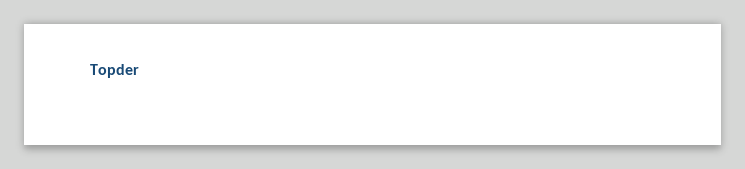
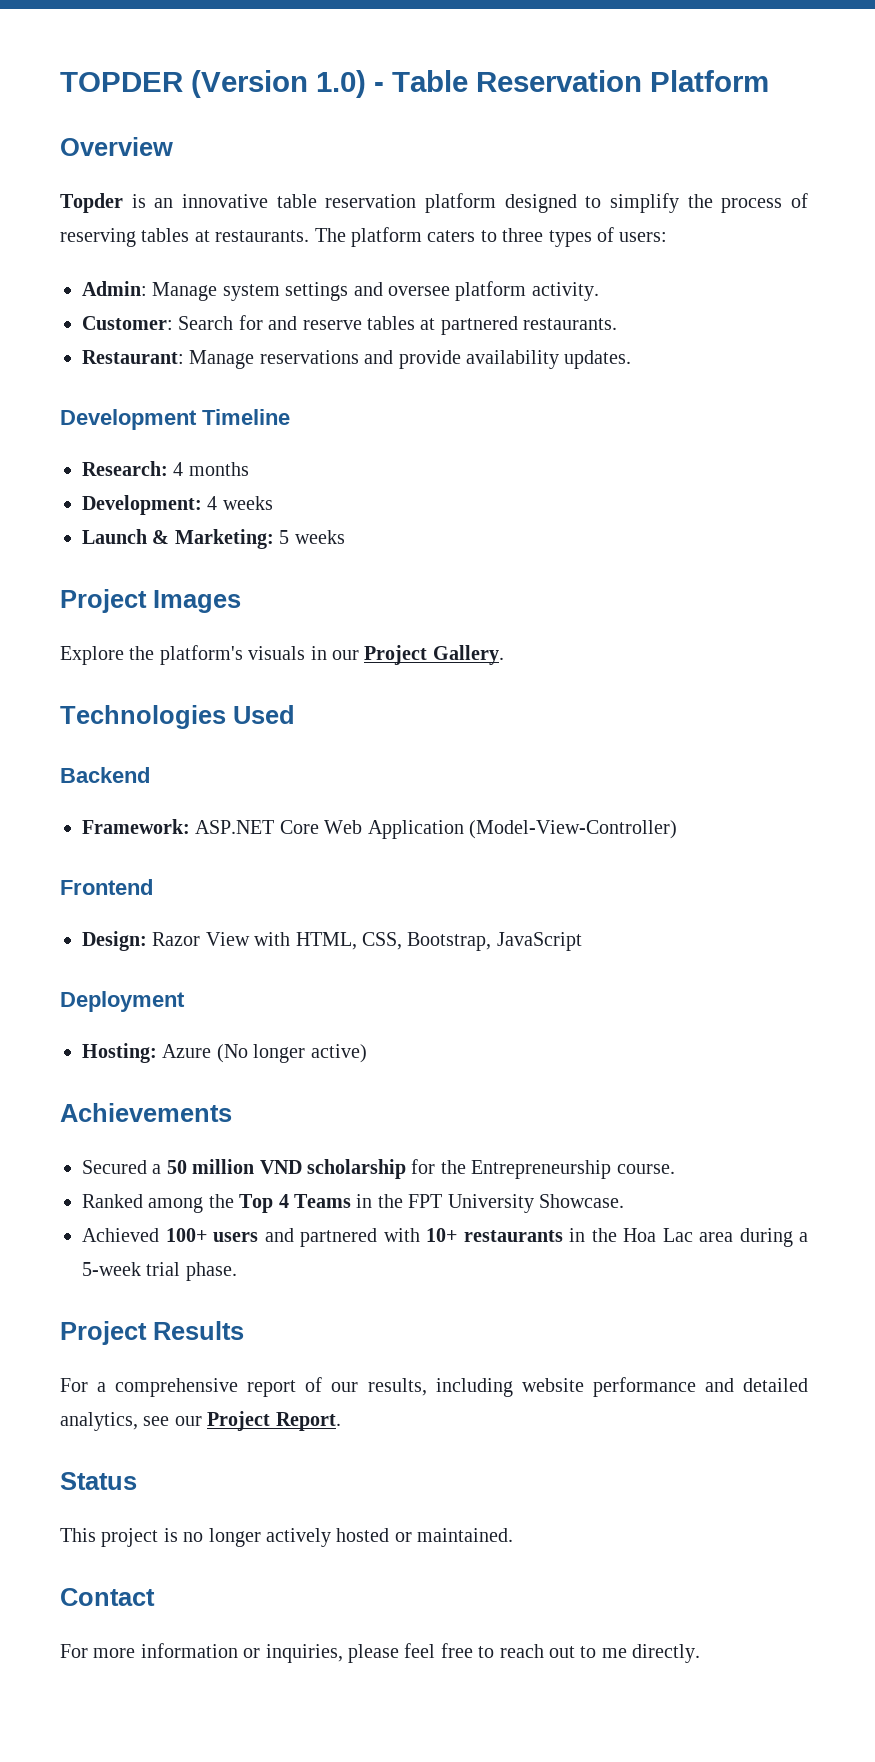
- Topder
+ TOPDER (Version 1.0) - Table Reservation Platform
+ Overview
+ Topder is an innovative table reservation platform designed to simplify the process of reserving tables at restaurants. The platform caters to three types of users:
+ Admin: Manage system settings and oversee platform activity.
+ Customer: Search for and reserve tables at partnered restaurants.
+ Restaurant: Manage reservations and provide availability updates.
+ Development Timeline
+ Research: 4 months
+ Development: 4 weeks
+ Launch & Marketing: 5 weeks
+ Project Images
+ Explore the platform's visuals in our Project Gallery.
+ Technologies Used
+ Backend
+ Framework: ASP.NET Core Web Application (Model-View-Controller)
+ Frontend
+ Design: Razor View with HTML, CSS, Bootstrap, JavaScript
+ Deployment
+ Hosting: Azure (No longer active)
+ Achievements
+ Secured a 50 million VND scholarship for the Entrepreneurship course.
+ Ranked among the Top 4 Teams in the FPT University Showcase.
+ Achieved 100+ users and partnered with 10+ restaurants in the Hoa Lac area during a 5-week trial phase.
+ Project Results
+ For a comprehensive report of our results, including website performance and detailed analytics, see our Project Report.
+ Status
+ This project is no longer actively hosted or maintained.
+ Contact
+ For more information or inquiries, please feel free to reach out to me directly.

